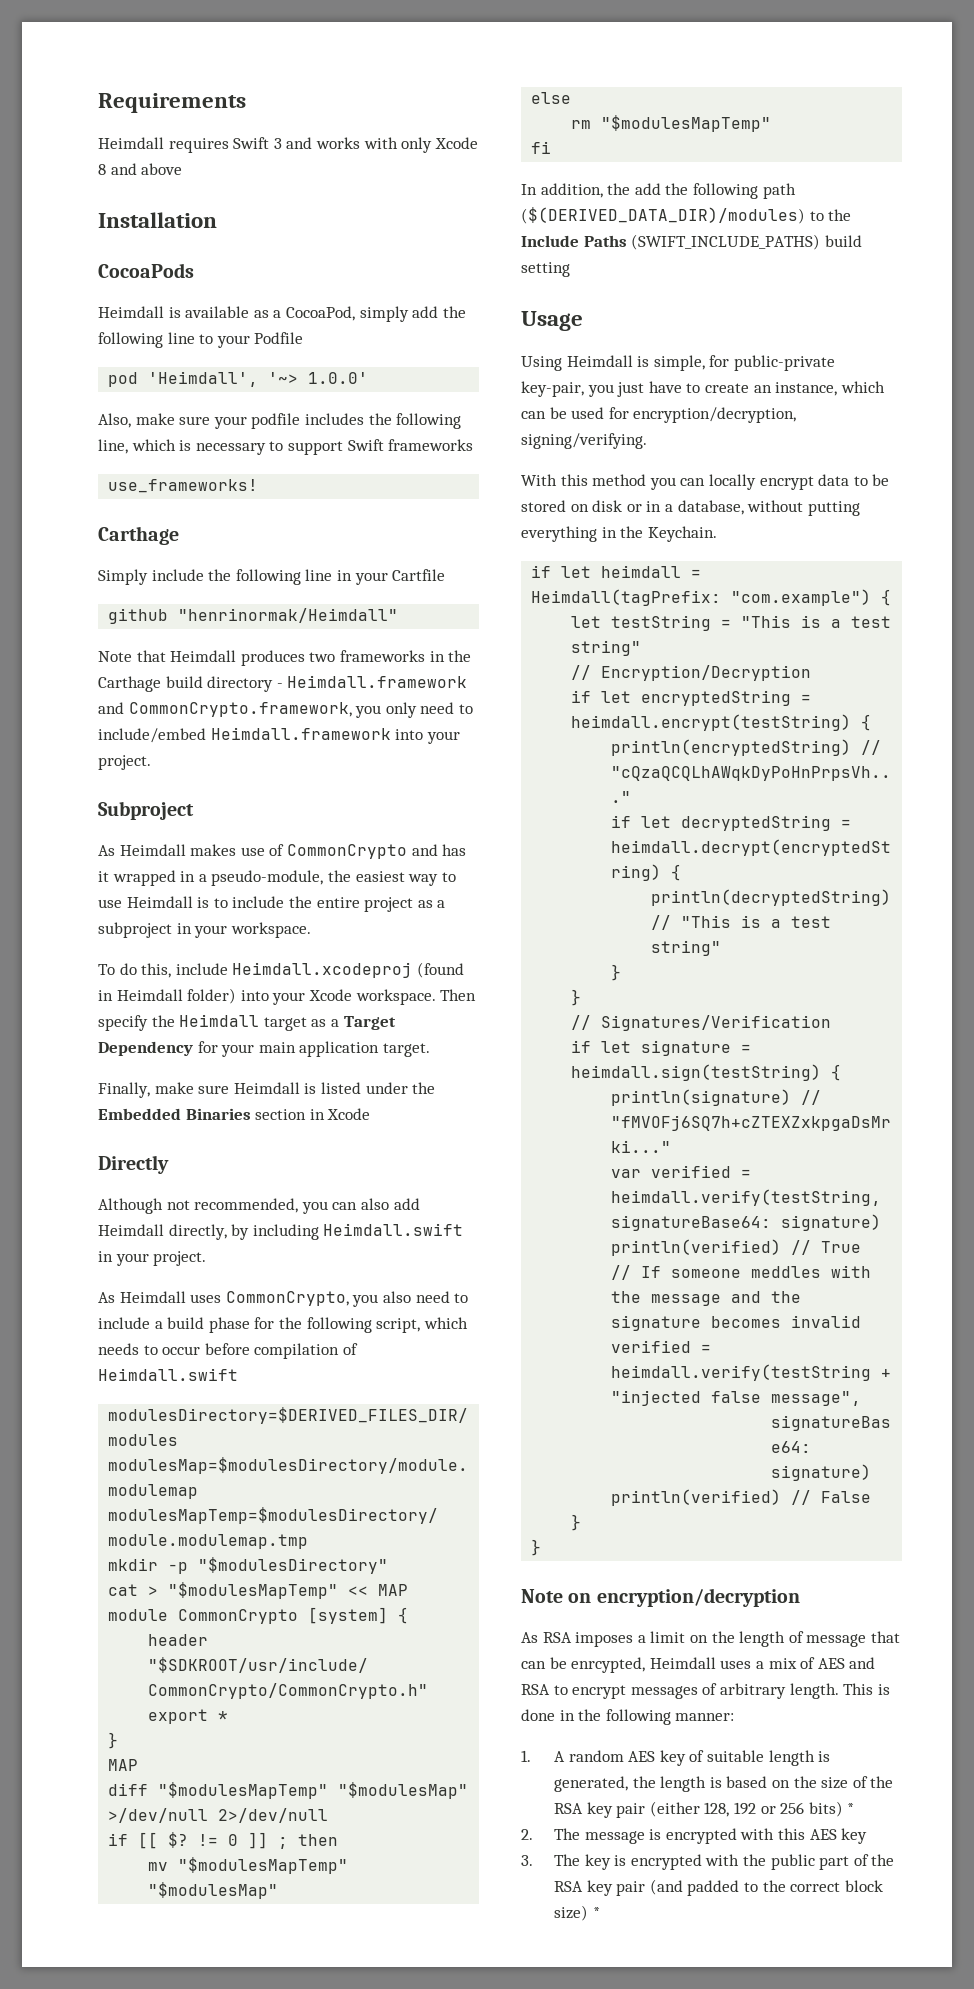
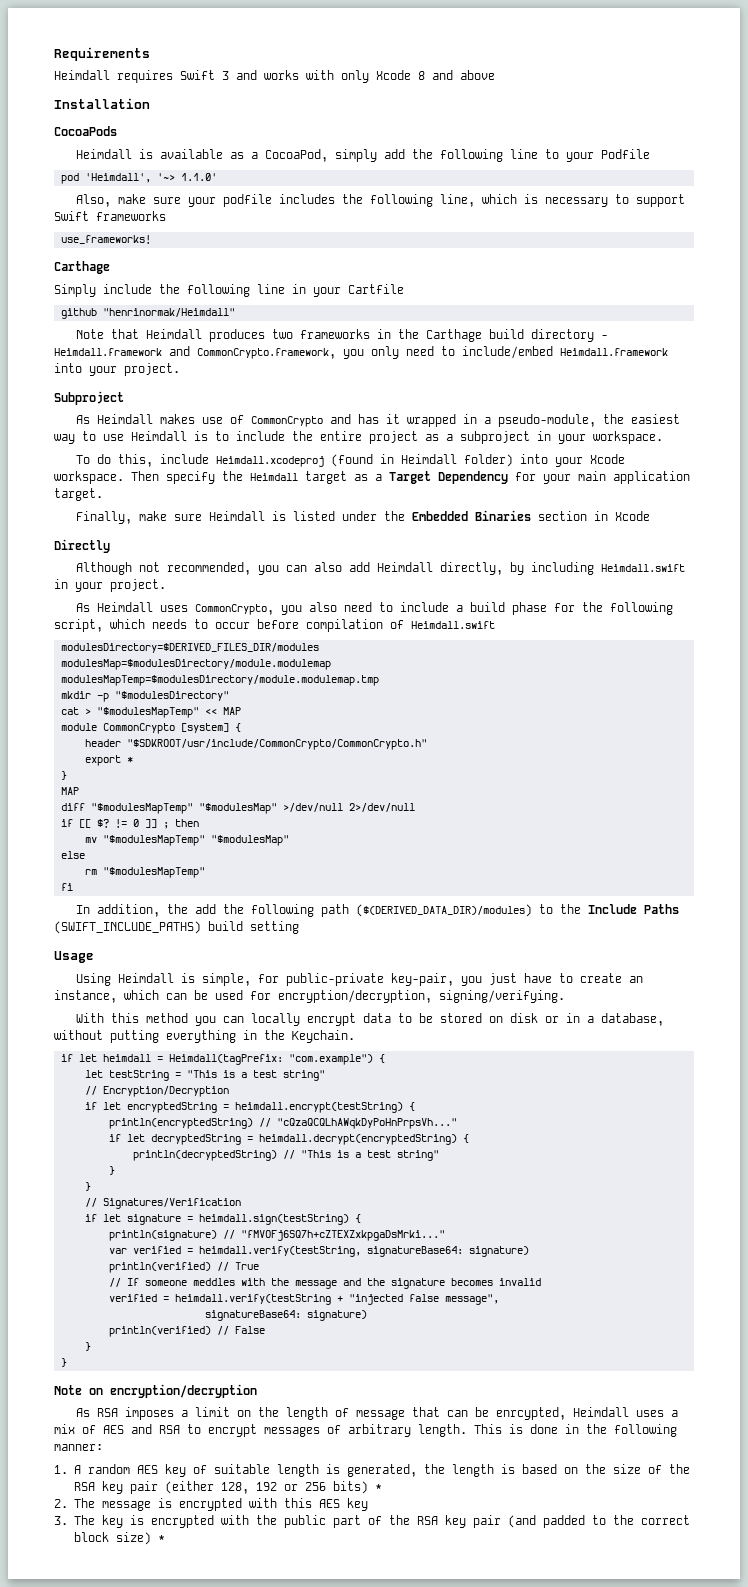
- pod 'Heimdall', '~> 1.0.0'
+ pod 'Heimdall', '~> 1.1.0'

